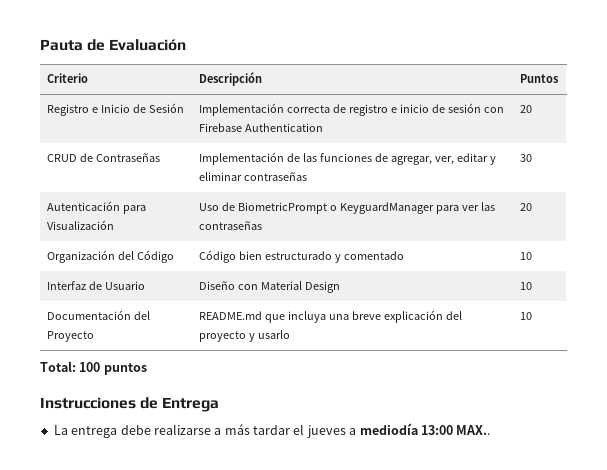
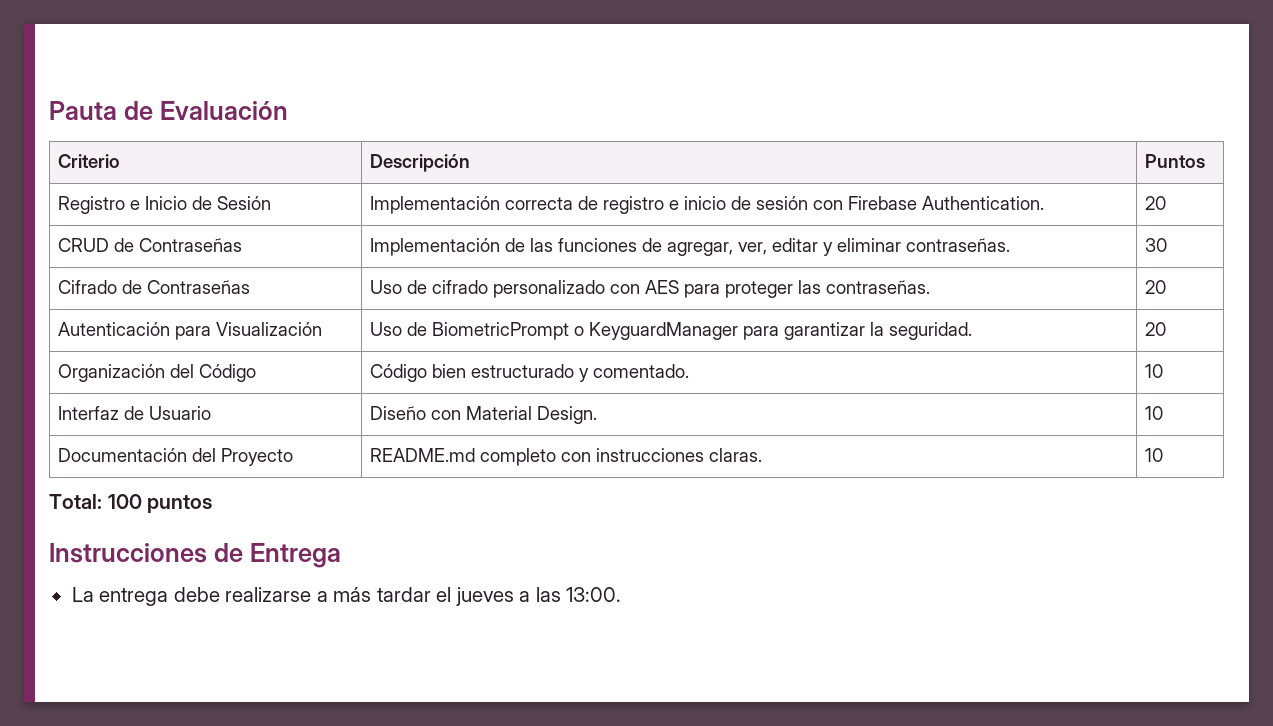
- Registro e Inicio de Sesión | Implementación correcta de registro e inicio de sesión con Firebase Authentication | 20
+ Registro e Inicio de Sesión | Implementación correcta de registro e inicio de sesión con Firebase Authentication. | 20
- CRUD de Contraseñas | Implementación de las funciones de agregar, ver, editar y eliminar contraseñas | 30
+ CRUD de Contraseñas | Implementación de las funciones de agregar, ver, editar y eliminar contraseñas. | 30
+ Cifrado de Contraseñas | Uso de cifrado personalizado con AES para proteger las contraseñas. | 20
- Autenticación para Visualización | Uso de BiometricPrompt o KeyguardManager para ver las contraseñas | 20
+ Autenticación para Visualización | Uso de BiometricPrompt o KeyguardManager para garantizar la seguridad. | 20
- Organización del Código | Código bien estructurado y comentado | 10
+ Organización del Código | Código bien estructurado y comentado. | 10
- Interfaz de Usuario | Diseño con Material Design | 10
+ Interfaz de Usuario | Diseño con Material Design. | 10
- Documentación del Proyecto | README.md que incluya una breve explicación del proyecto y usarlo | 10
+ Documentación del Proyecto | README.md completo con instrucciones claras. | 10
- La entrega debe realizarse a más tardar el jueves a mediodía 13:00 MAX..
+ La entrega debe realizarse a más tardar el jueves a las 13:00.

